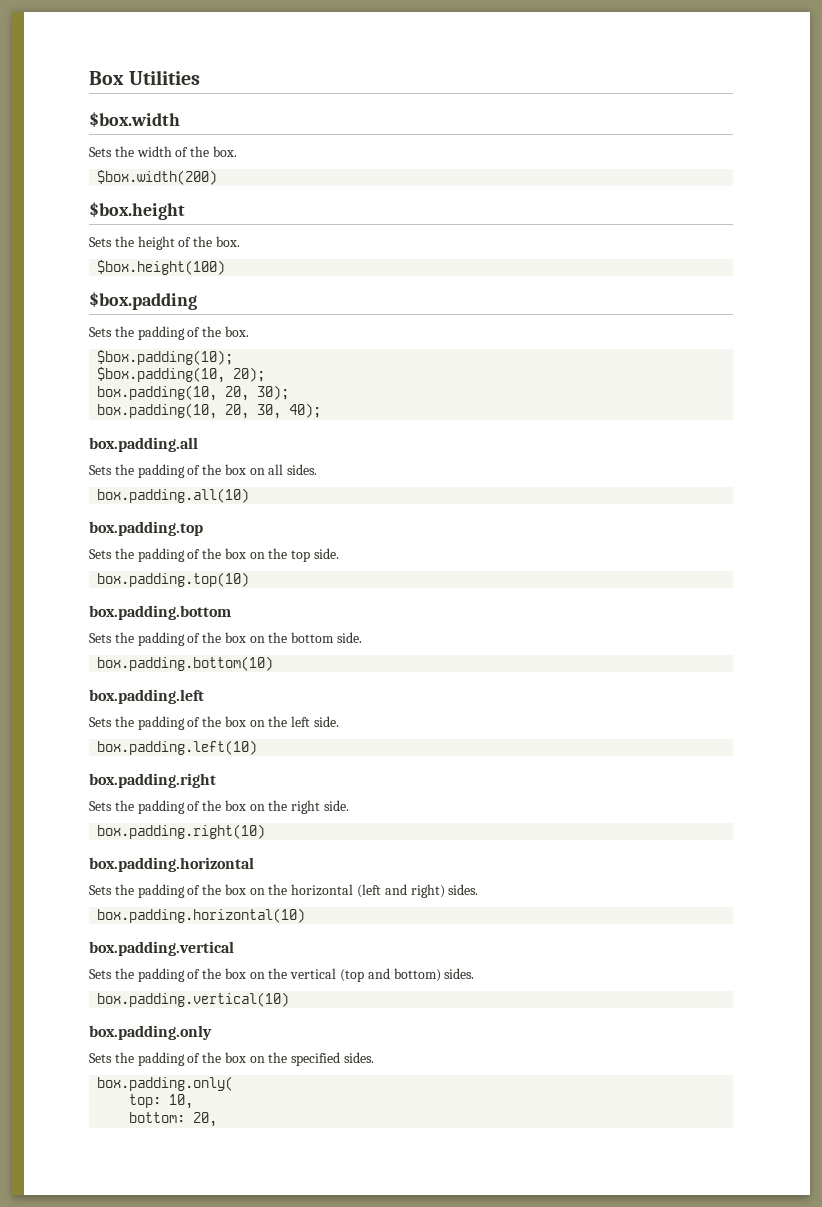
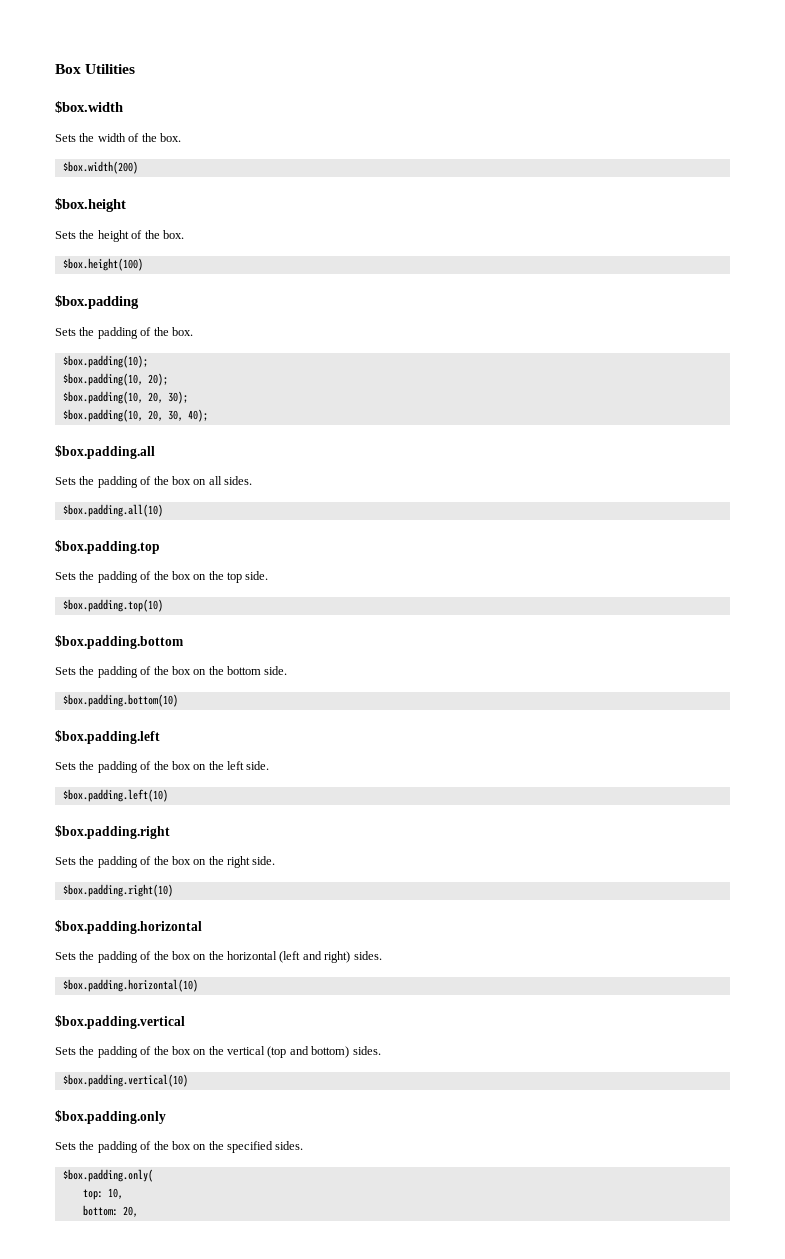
- box.padding(10, 20, 30);
+ $box.padding(10, 20, 30);
- box.padding(10, 20, 30, 40);
+ $box.padding(10, 20, 30, 40);
- box.padding.all
+ $box.padding.all
- box.padding.all(10)
- box.padding.top
+ $box.padding.all(10)
+ $box.padding.top
- box.padding.top(10)
- box.padding.bottom
+ $box.padding.top(10)
+ $box.padding.bottom
- box.padding.bottom(10)
- box.padding.left
+ $box.padding.bottom(10)
+ $box.padding.left
- box.padding.left(10)
- box.padding.right
+ $box.padding.left(10)
+ $box.padding.right
- box.padding.right(10)
- box.padding.horizontal
+ $box.padding.right(10)
+ $box.padding.horizontal
- box.padding.horizontal(10)
- box.padding.vertical
+ $box.padding.horizontal(10)
+ $box.padding.vertical
- box.padding.vertical(10)
- box.padding.only
+ $box.padding.vertical(10)
+ $box.padding.only
- box.padding.only(
+ $box.padding.only(

